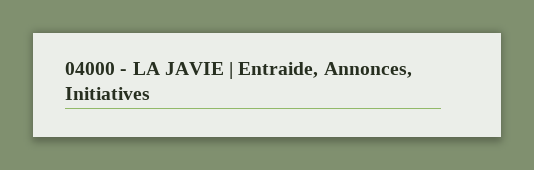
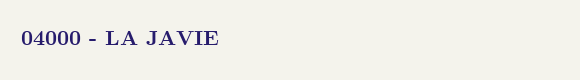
- 04000 - LA JAVIE | Entraide, Annonces, Initiatives
+ 04000 - LA JAVIE

